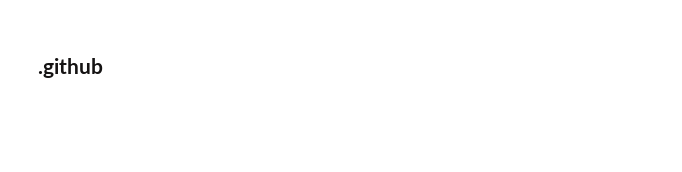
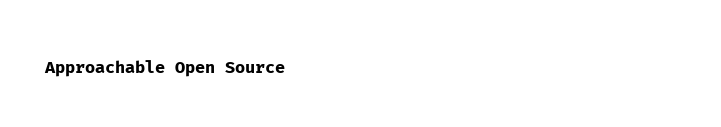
- .github
+ Approachable Open Source

